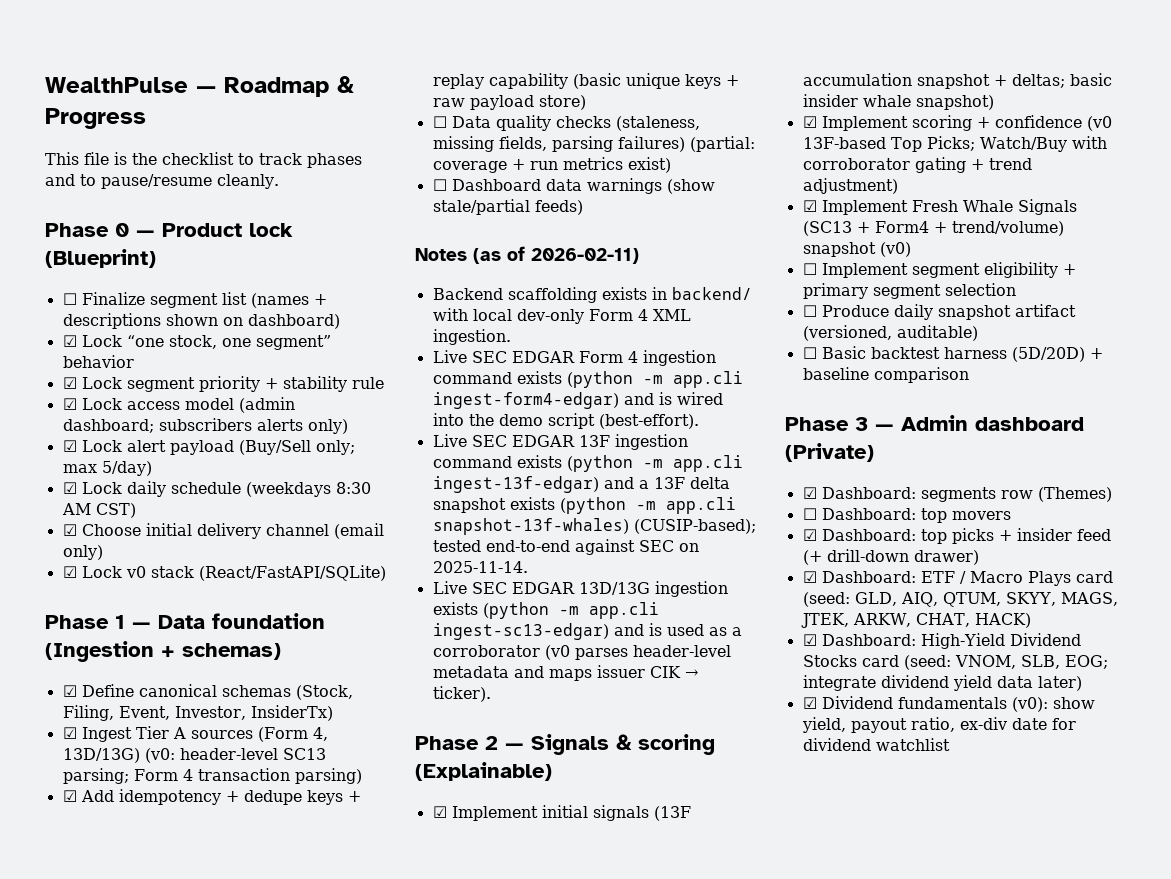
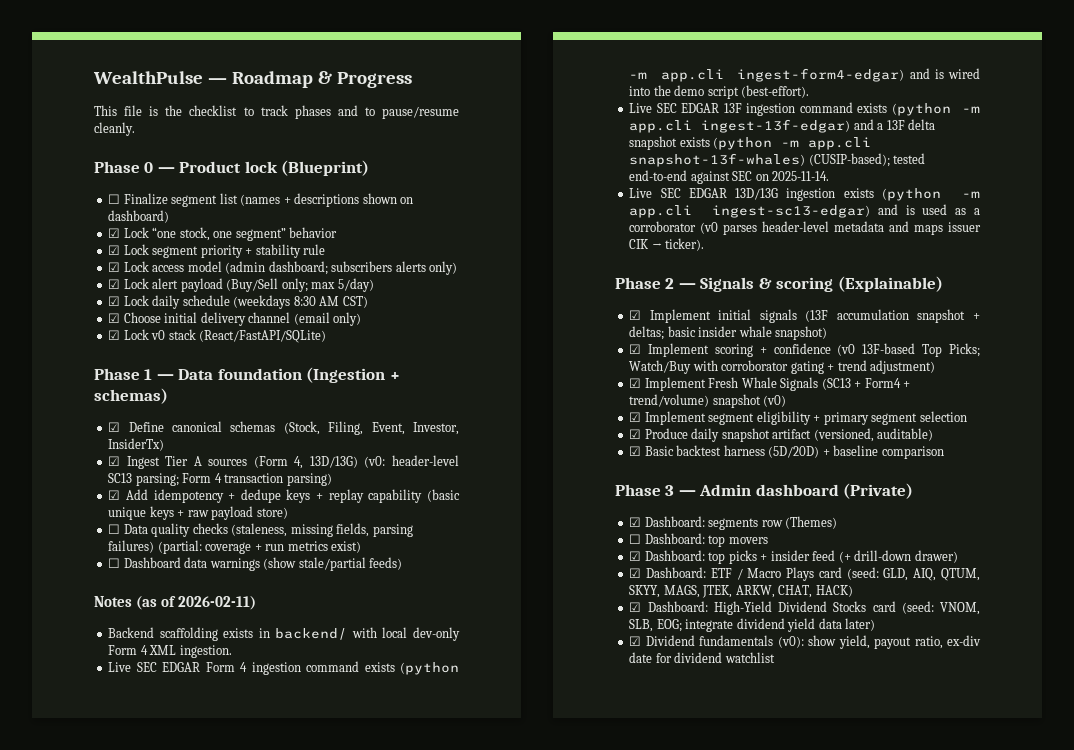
- ☐ Implement segment eligibility + primary segment selection
+ ☑ Implement segment eligibility + primary segment selection
- ☐ Produce daily snapshot artifact (versioned, auditable)
+ ☑ Produce daily snapshot artifact (versioned, auditable)
- ☐ Basic backtest harness (5D/20D) + baseline comparison
+ ☑ Basic backtest harness (5D/20D) + baseline comparison

